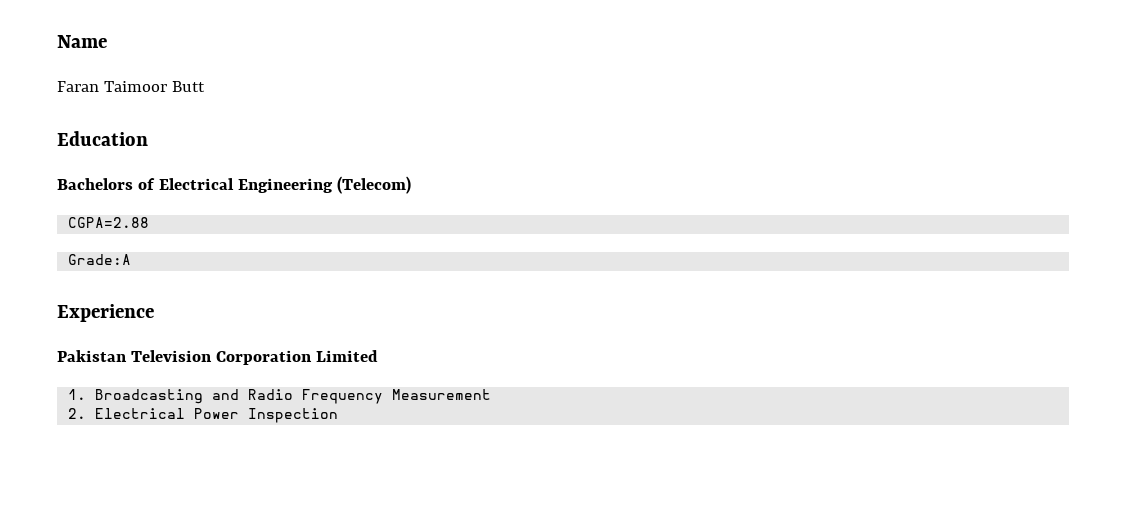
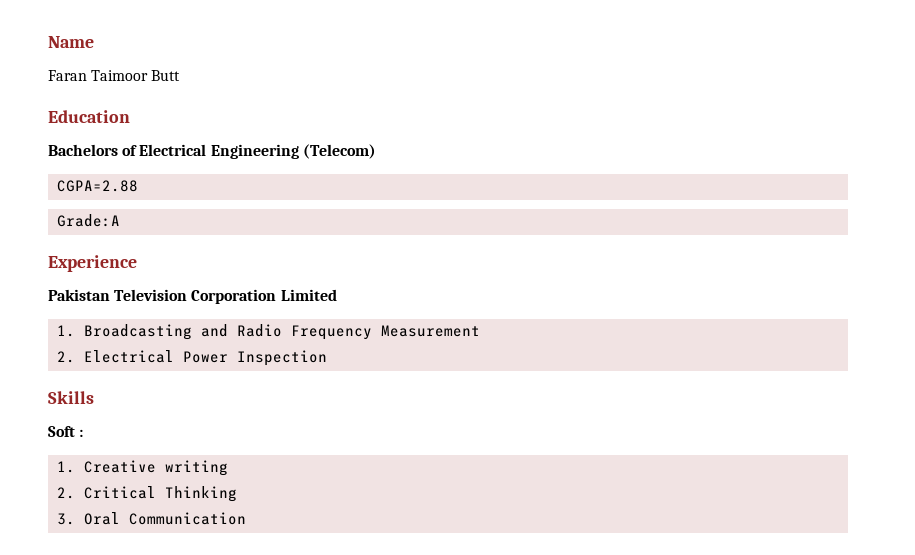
+ Skills
+ Soft :
+ 1. Creative writing
+ 2. Critical Thinking
+ 3. Oral Communication

